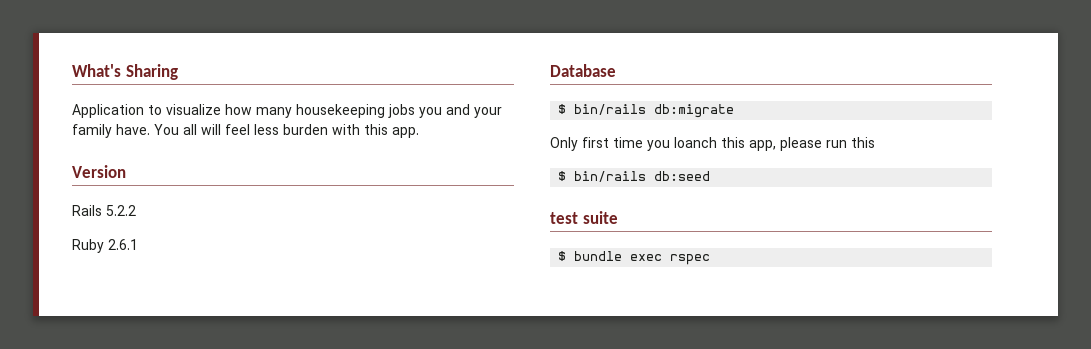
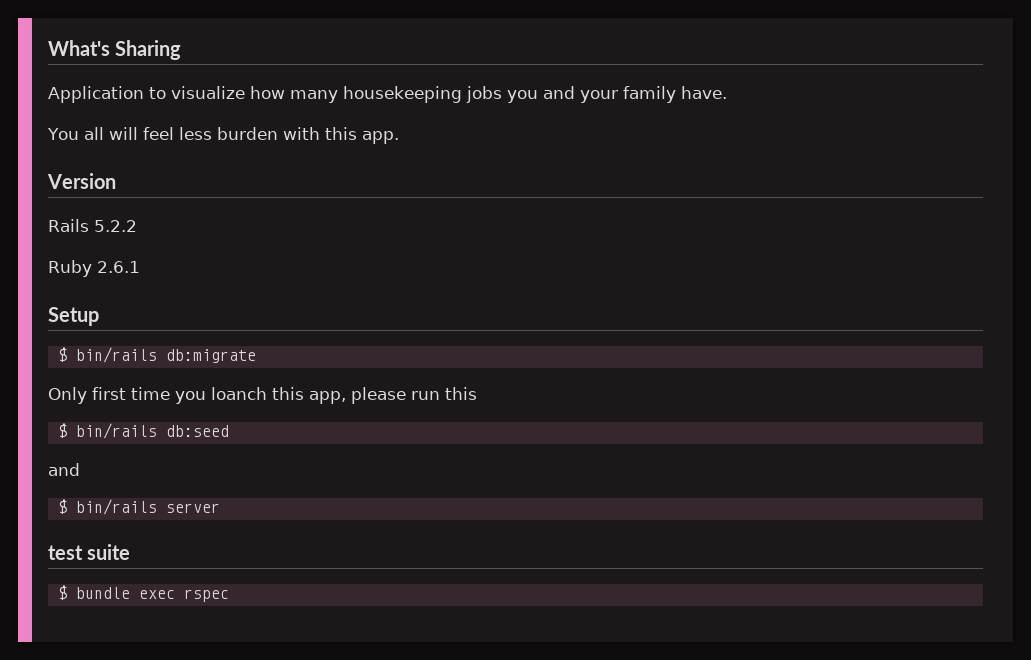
- Application to visualize how many housekeeping jobs you and your family have. You all will feel less burden with this app.
+ Application to visualize how many housekeeping jobs you and your family have.
+ You all will feel less burden with this app.
- Database
+ Setup
  $ bin/rails db:seed
+ and
+ $ bin/rails server

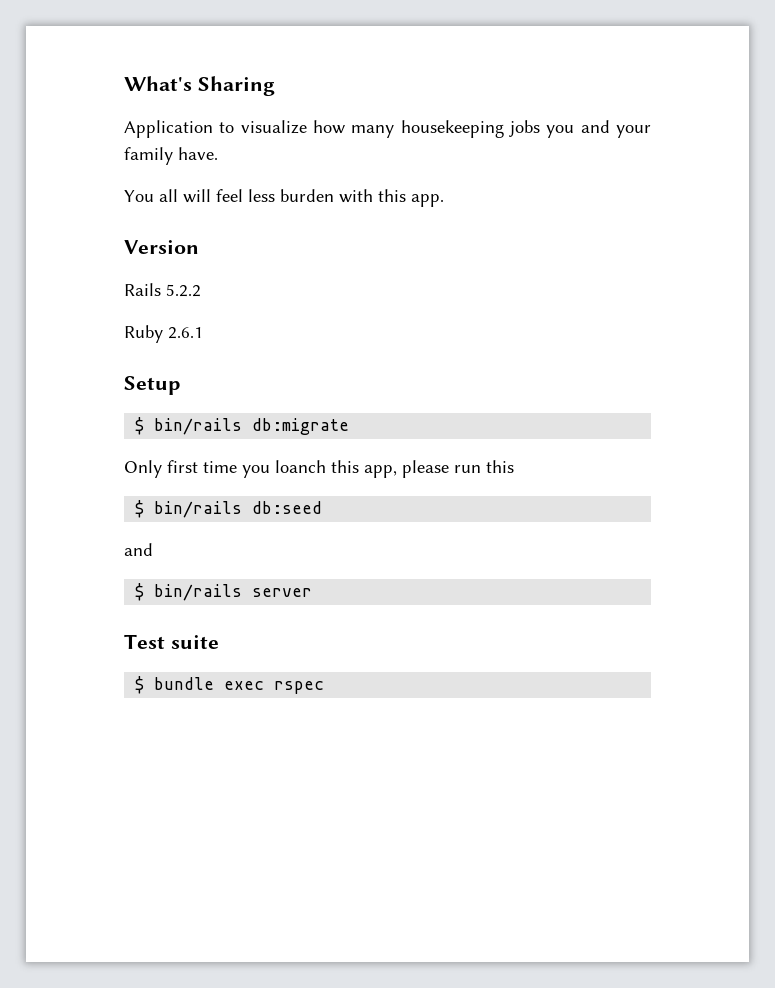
- test suite
+ Test suite

